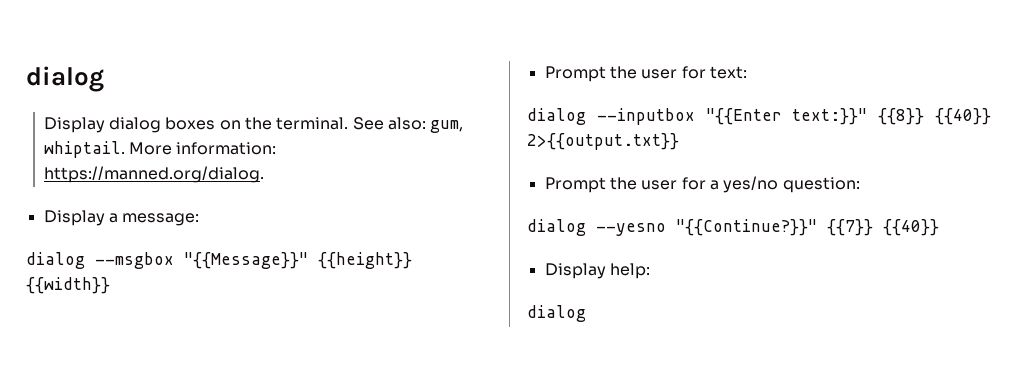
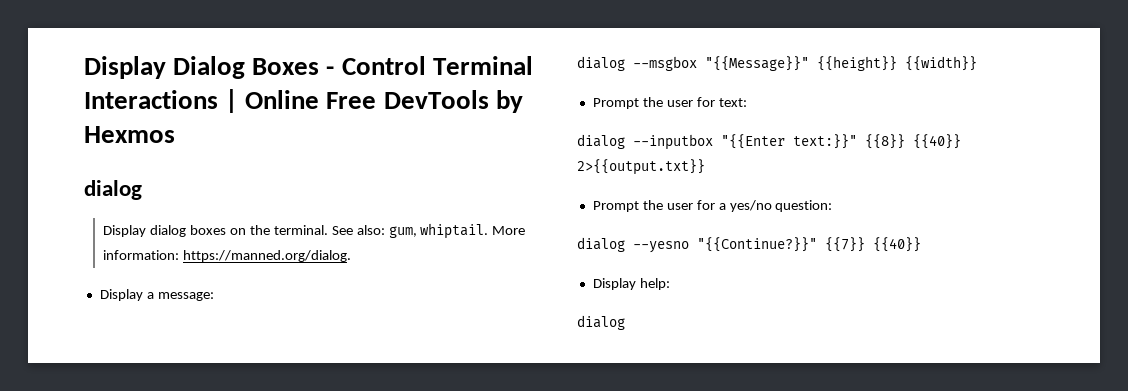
+ Display Dialog Boxes - Control Terminal Interactions | Online Free DevTools by Hexmos

